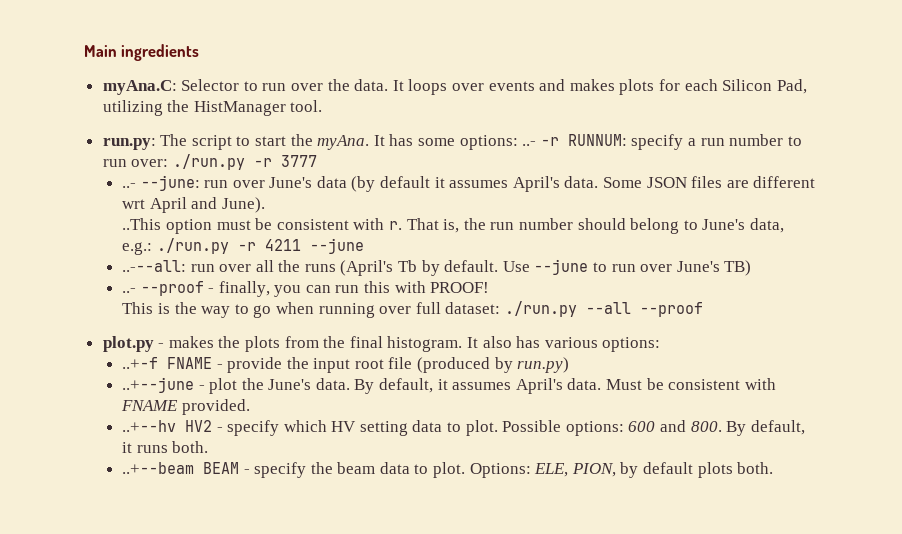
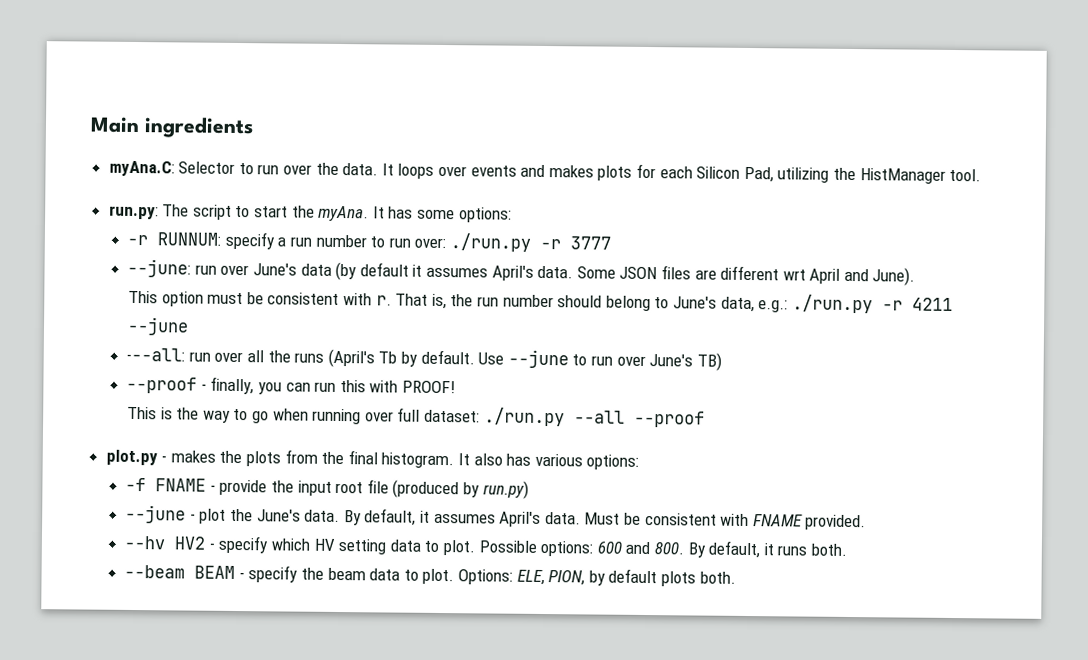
- It has some options: ..- -r RUNNUM: specify a run number to run over: ./run.py -r 3777
+ It has some options:
+ -r RUNNUM: specify a run number to run over: ./run.py -r 3777
- ..- --june: run over June's data (by default it assumes April's data.
+ --june: run over June's data (by default it assumes April's data.
- ..This option must be consistent with r.
+ This option must be consistent with r.
- ..---all: run over all the runs (April's Tb by default.
+ ---all: run over all the runs (April's Tb by default.
- ..- --proof - finally, you can run this with PROOF!
+ --proof - finally, you can run this with PROOF!
- ..+-f FNAME - provide the input root file (produced by run.py)
+ -f FNAME - provide the input root file (produced by run.py)
- ..+--june - plot the June's data.
+ --june - plot the June's data.
- ..+--hv HV2 - specify which HV setting data to plot.
+ --hv HV2 - specify which HV setting data to plot.
- ..+--beam BEAM - specify the beam data to plot.
+ --beam BEAM - specify the beam data to plot.

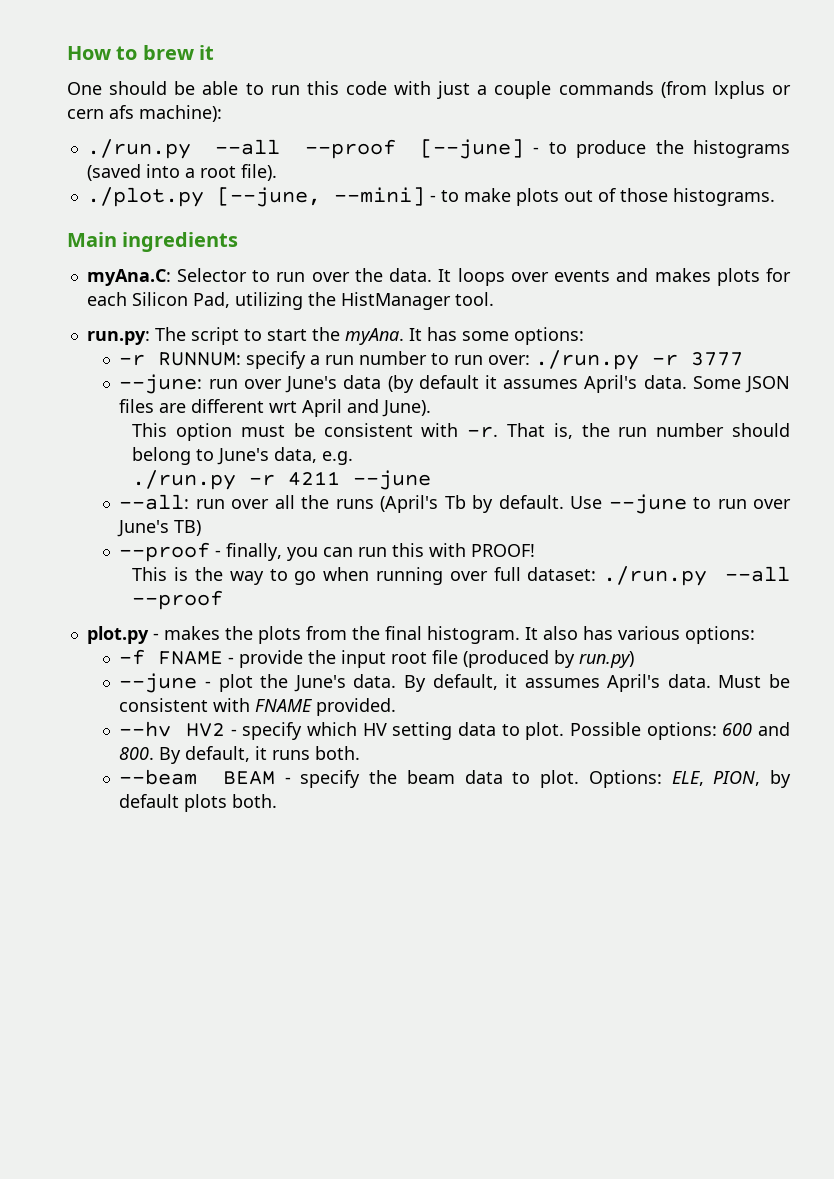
+ How to brew it
+ One should be able to run this code with just a couple commands (from lxplus or cern afs machine):
+ ./run.py --all --proof [--june] - to produce the histograms (saved into a root file).
+ ./plot.py [--june, --mini] - to make plots out of those histograms.
- This option must be consistent with r.
+ This option must be consistent with -r.
- That is, the run number should belong to June's data, e.g.: ./run.py -r 4211 --june
+ That is, the run number should belong to June's data, e.g.
+ ./run.py -r 4211 --june
- ---all: run over all the runs (April's Tb by default.
+ --all: run over all the runs (April's Tb by default.

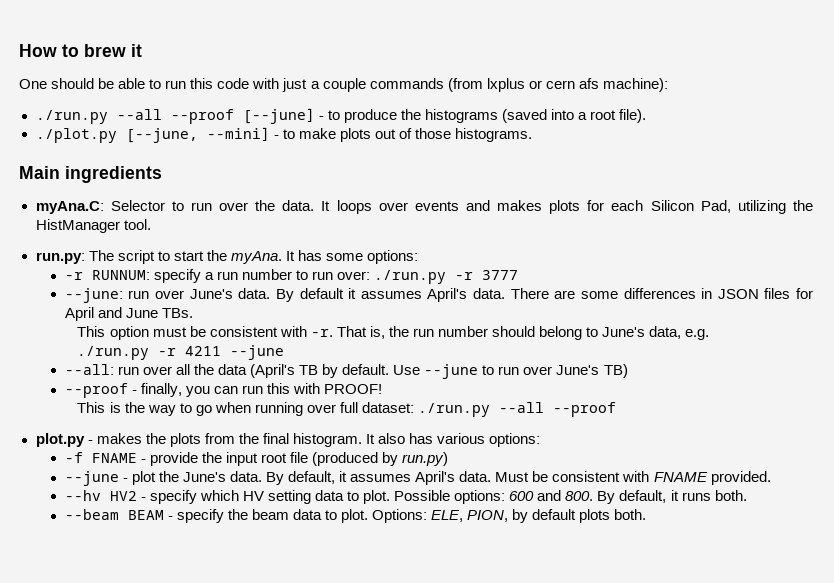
- --june: run over June's data (by default it assumes April's data.
+ --june: run over June's data. By default it assumes April's data.
- Some JSON files are different wrt April and June).
+ There are some differences in JSON files for April and June TBs.
- --all: run over all the runs (April's Tb by default.
+ --all: run over all the data (April's TB by default.

